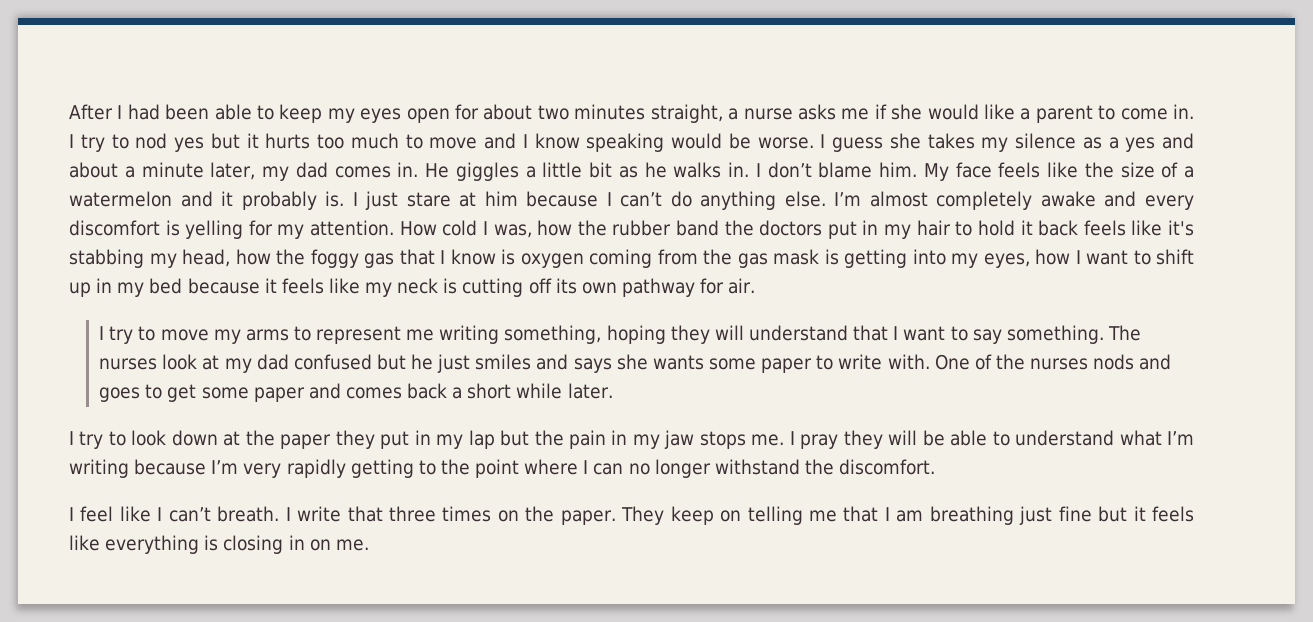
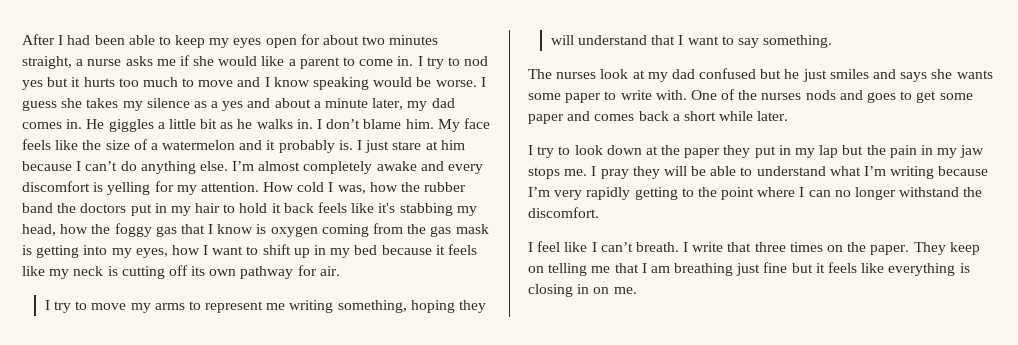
- I try to move my arms to represent me writing something, hoping they will understand that I want to say something. The nurses look at my dad confused but he just smiles and says she wants some paper to write with.
+ I try to move my arms to represent me writing something, hoping they will understand that I want to say something.
+ The nurses look at my dad confused but he just smiles and says she wants some paper to write with.

